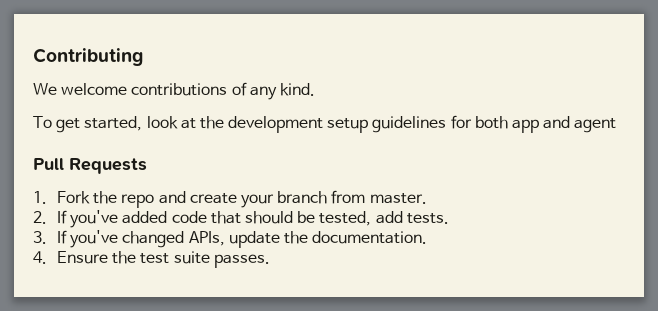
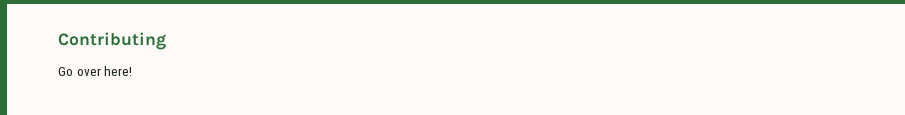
- We welcome contributions of any kind.
- To get started, look at the development setup guidelines for both app and agent
- Pull Requests
- 1. Fork the repo and create your branch from master.
- 2. If you've added code that should be tested, add tests.
- 3. If you've changed APIs, update the documentation.
- 4. Ensure the test suite passes.
+ Go over here!

